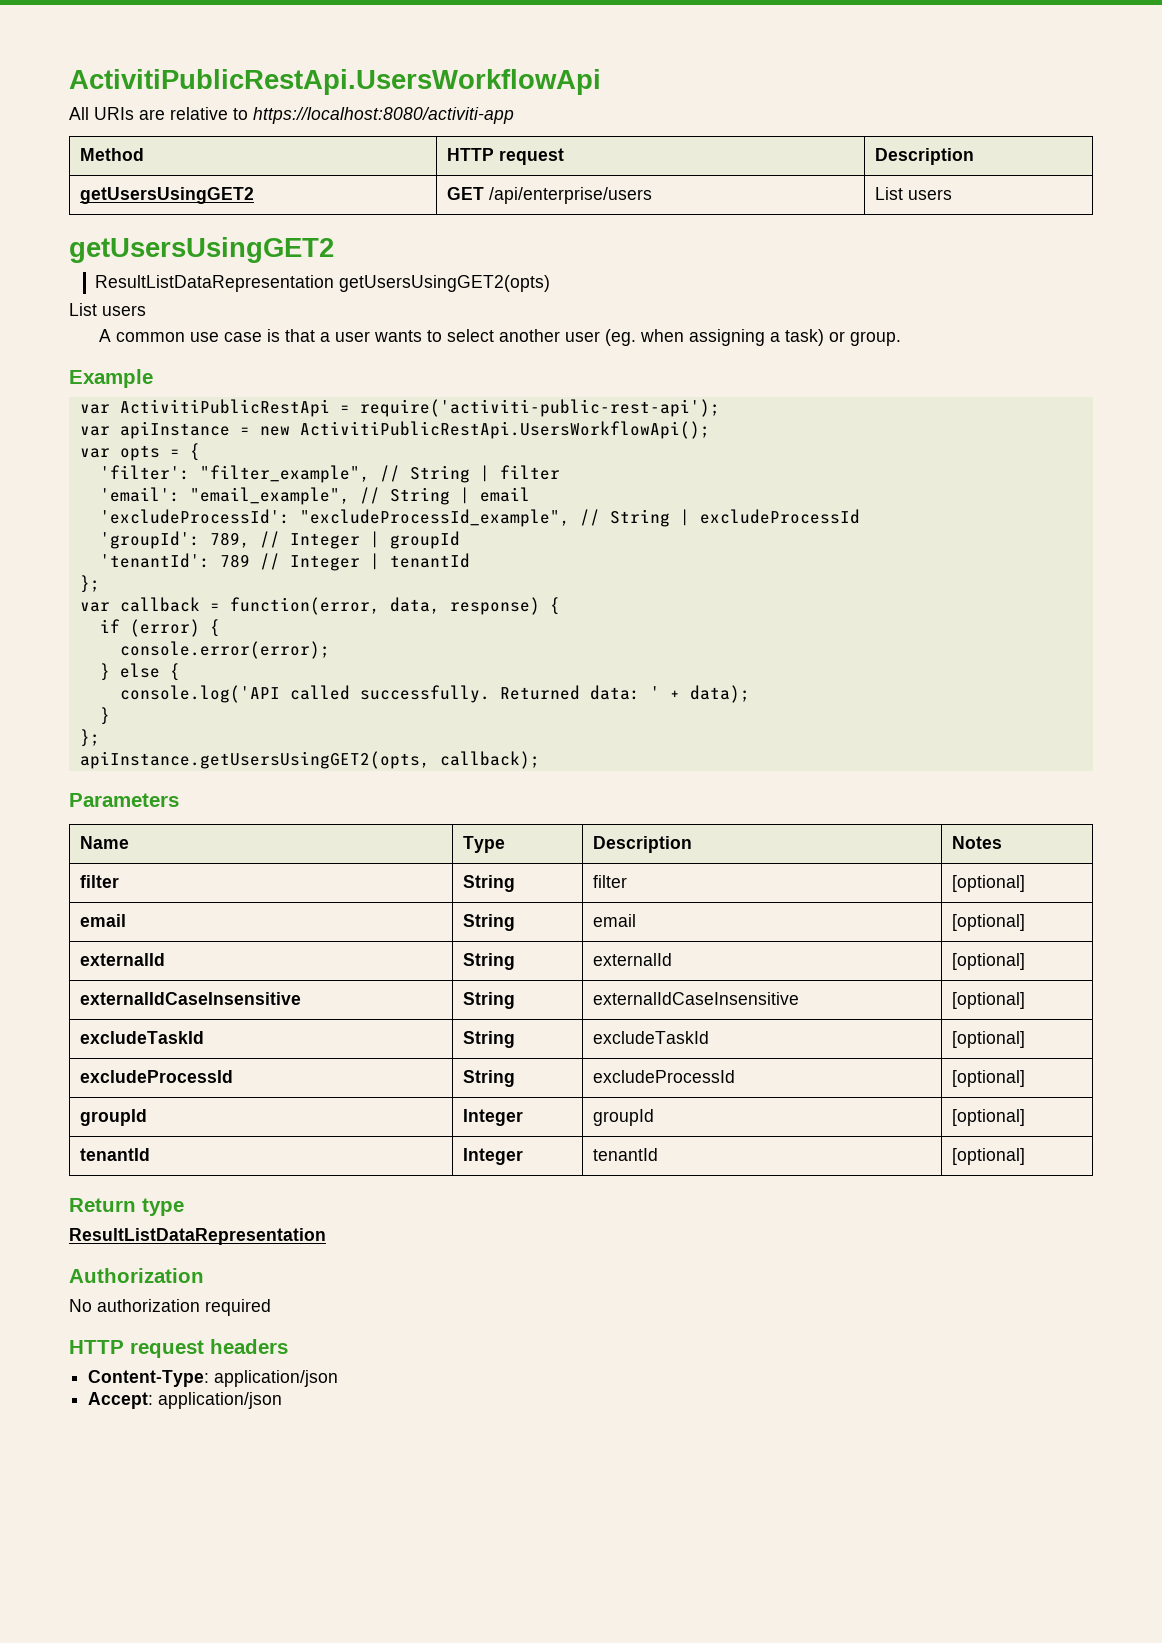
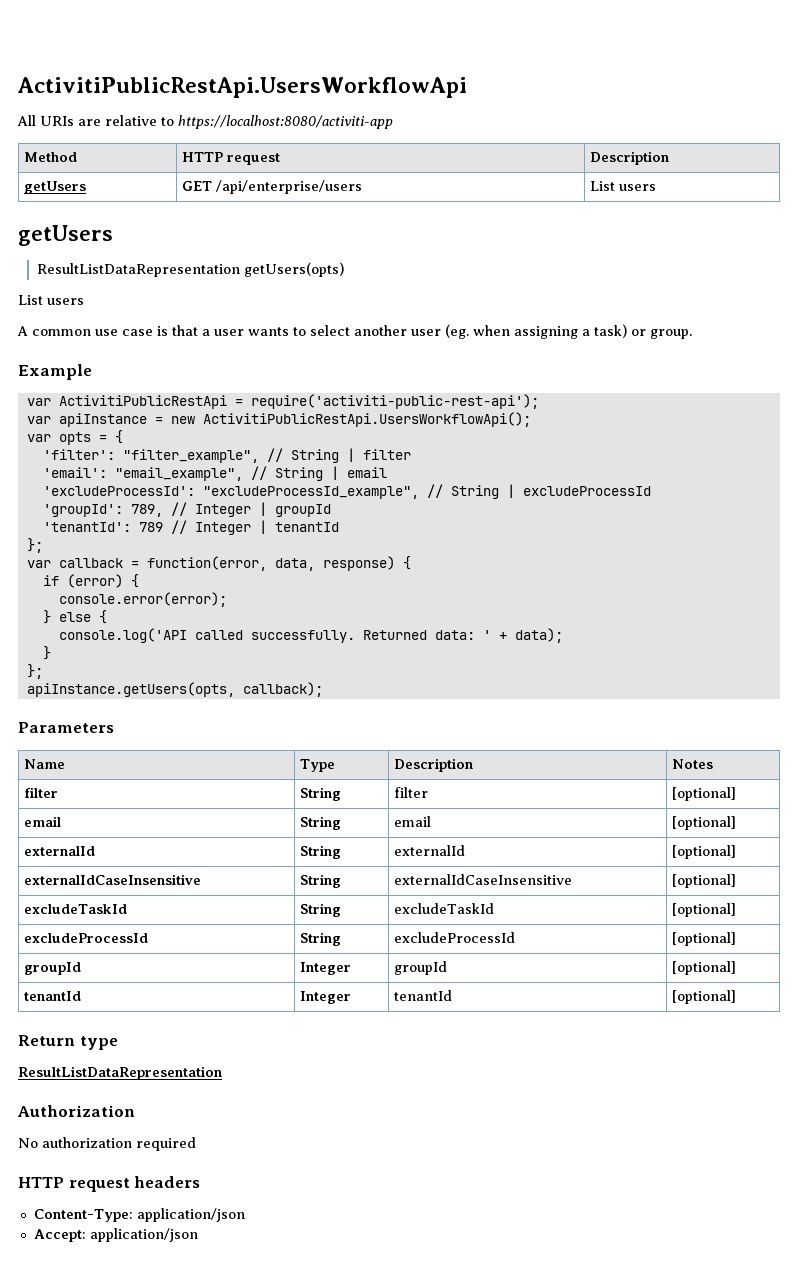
- getUsersUsingGET2 | GET /api/enterprise/users | List users
- getUsersUsingGET2
- ResultListDataRepresentation getUsersUsingGET2(opts)
+ getUsers | GET /api/enterprise/users | List users
+ getUsers
+ ResultListDataRepresentation getUsers(opts)
- apiInstance.getUsersUsingGET2(opts, callback);
+ apiInstance.getUsers(opts, callback);

